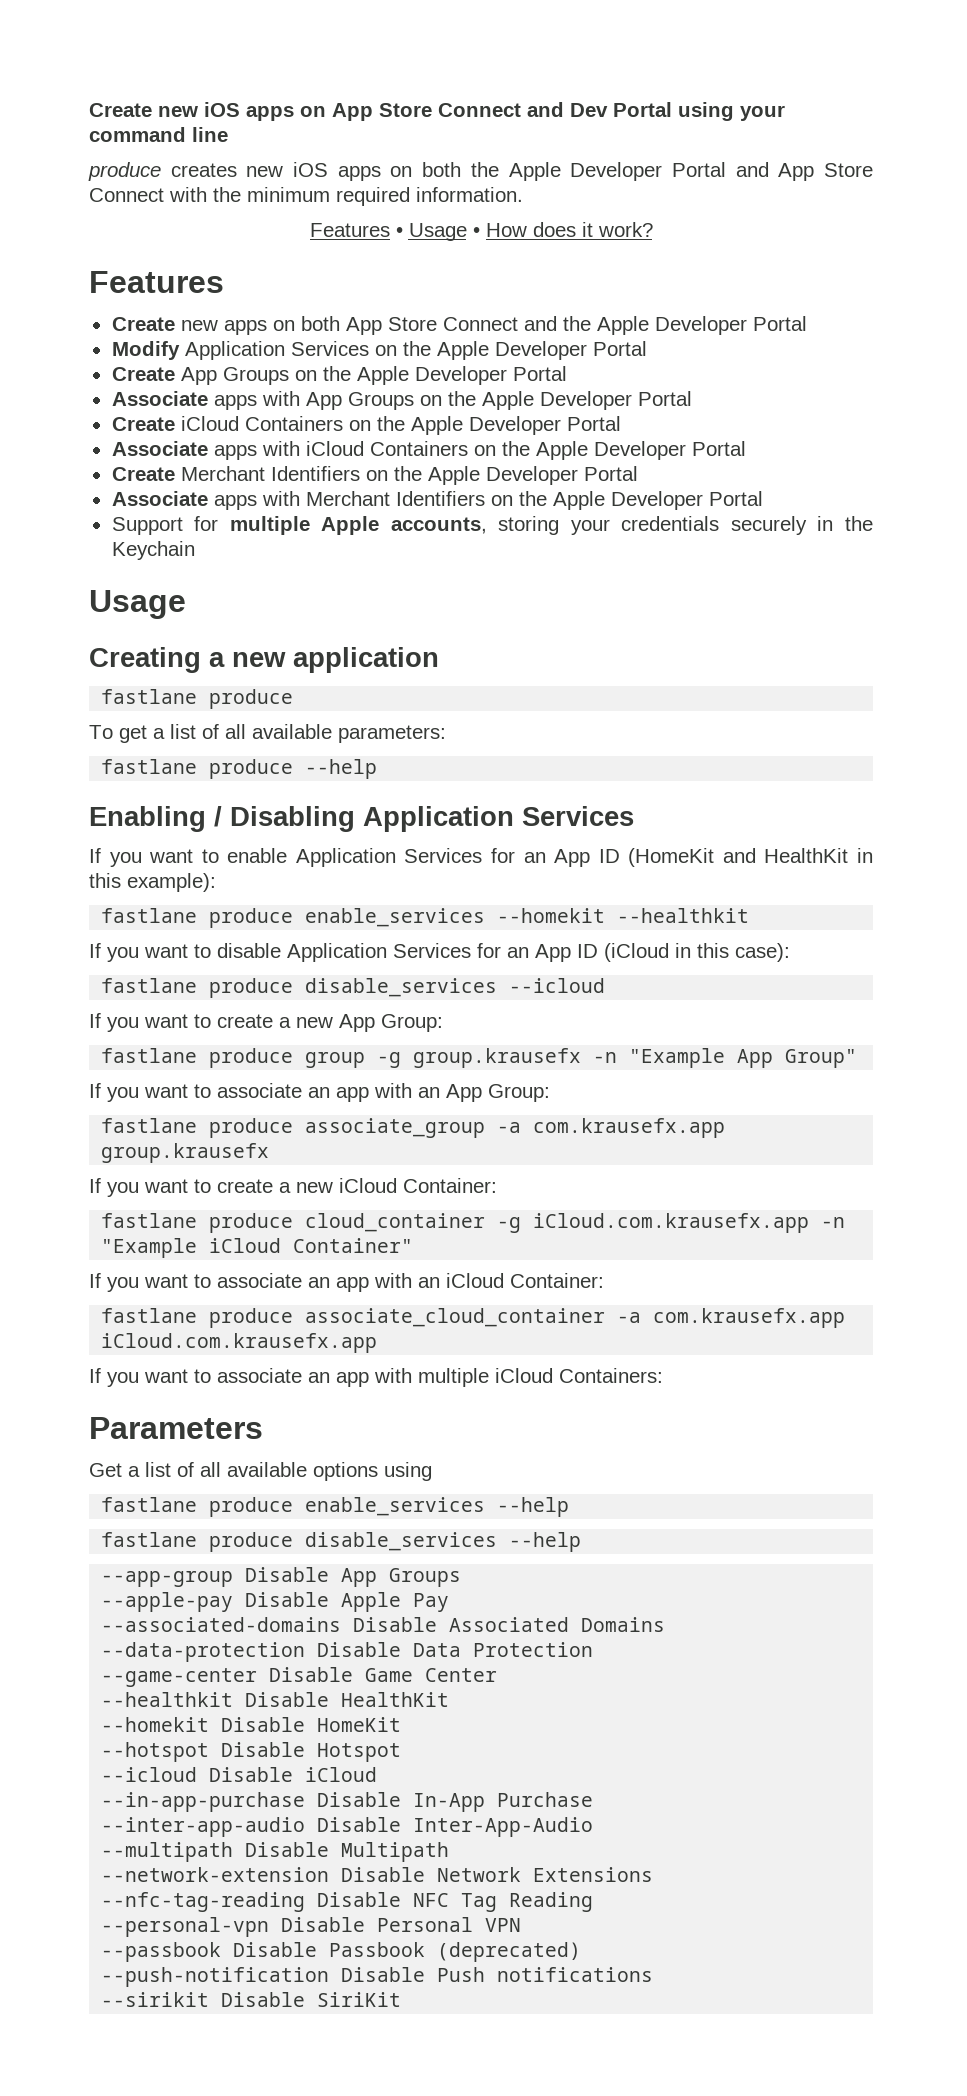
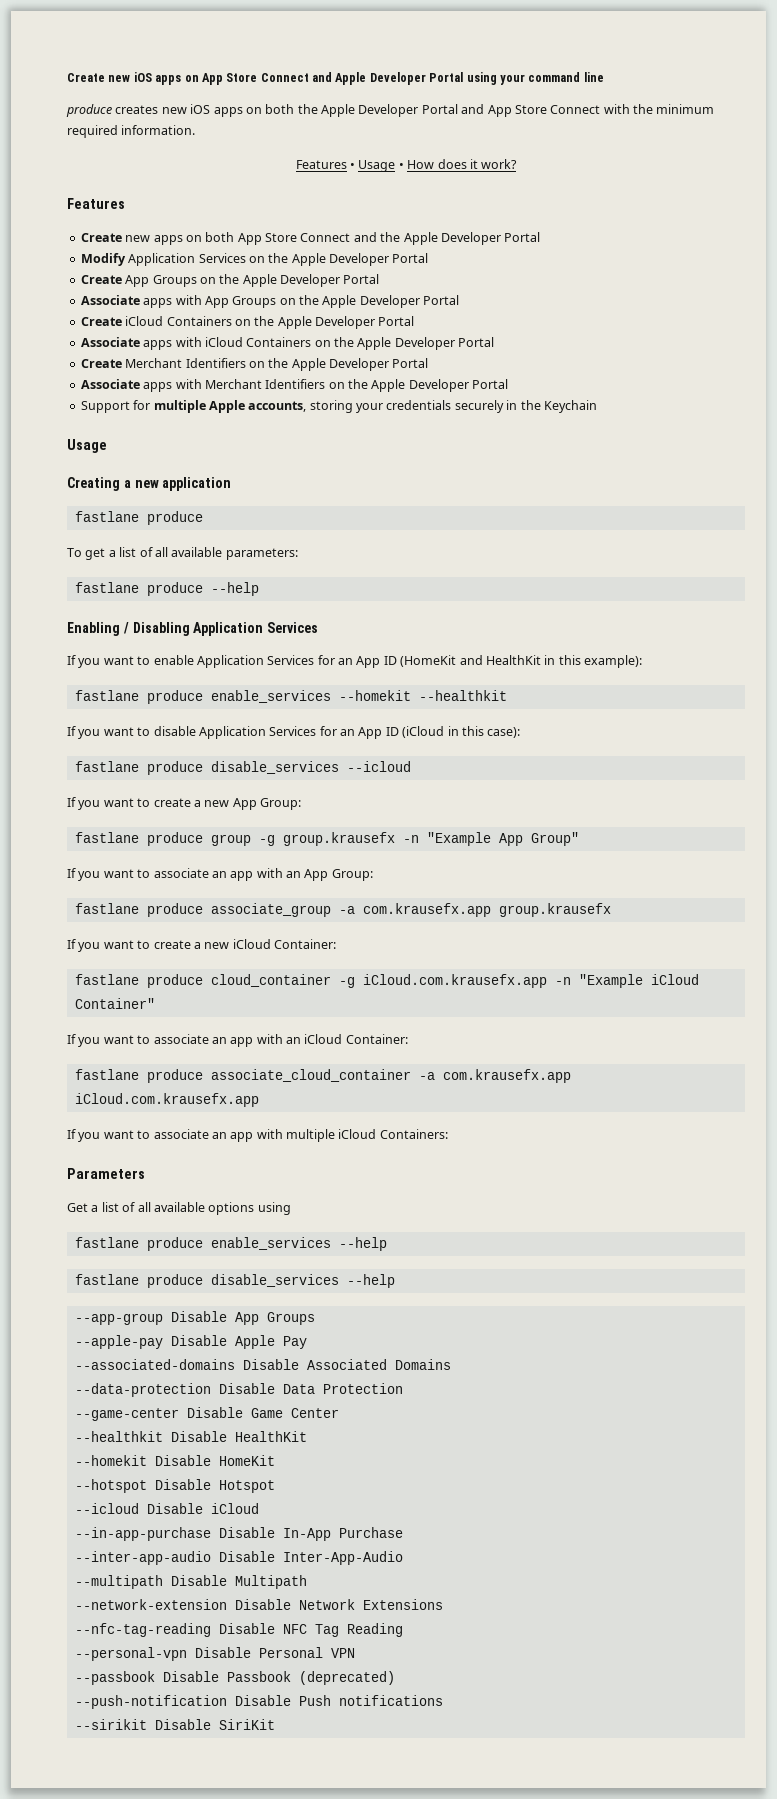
- Create new iOS apps on App Store Connect and Dev Portal using your command line
+ Create new iOS apps on App Store Connect and Apple Developer Portal using your command line

